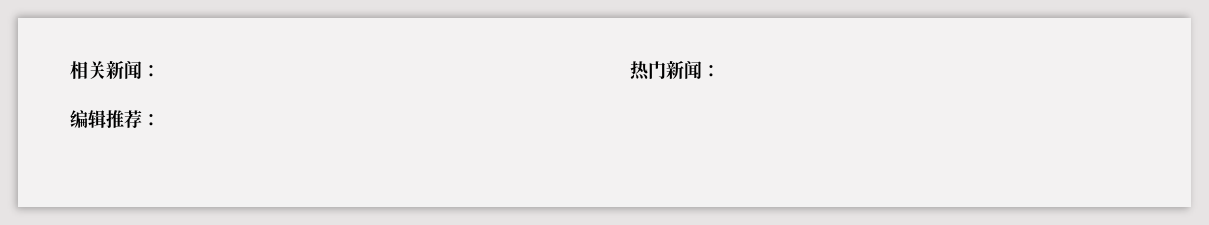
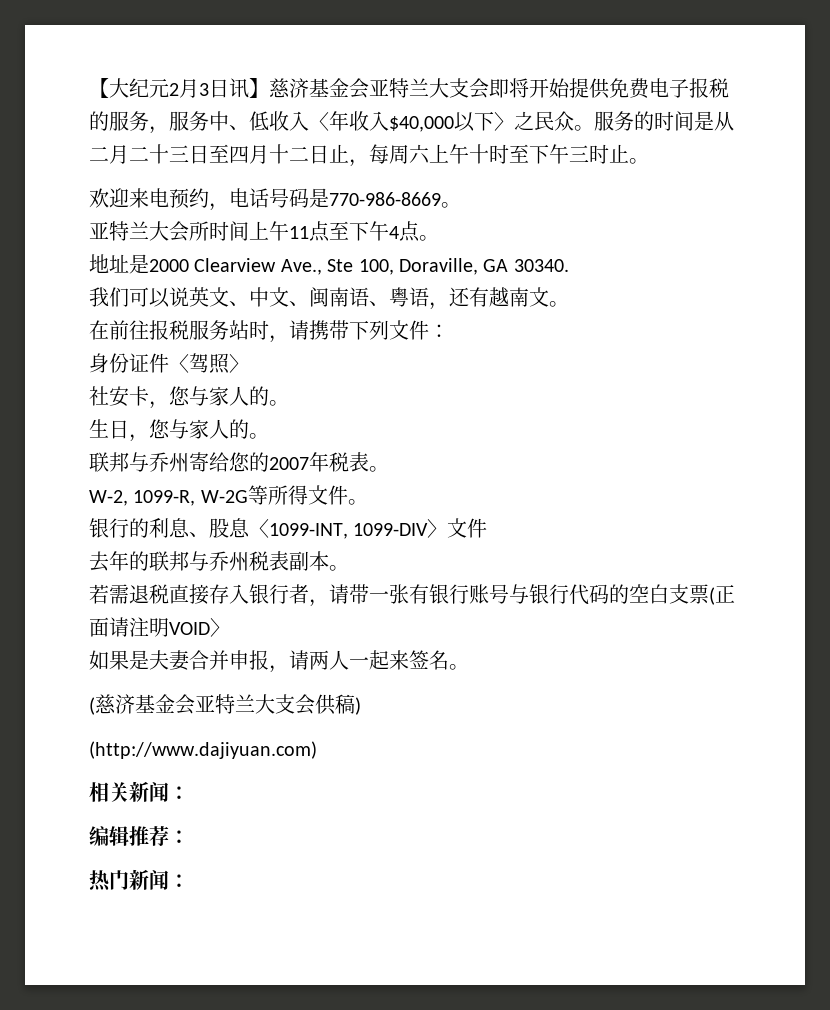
+ 【大纪元2月3日讯】慈济基金会亚特兰大支会即将开始提供免费电子报税的服务，服务中、低收入〈年收入$40,000以下〉之民众。服务的时间是从二月二十三日至四月十二日止，每周六上午十时至下午三时止。
+ 欢迎来电预约，电话号码是770-986-8669。
+ 亚特兰大会所时间上午11点至下午4点。
+ 地址是2000 Clearview Ave., Ste 100, Doraville, GA 30340.
+ 我们可以说英文、中文、闽南语、粤语，还有越南文。
+ 在前往报税服务站时，请携带下列文件：
+ 身份证件〈驾照〉
+ 社安卡，您与家人的。
+ 生日，您与家人的。
+ 联邦与乔州寄给您的2007年税表。
+ W-2, 1099-R, W-2G等所得文件。
+ 银行的利息、股息〈1099-INT, 1099-DIV〉文件
+ 去年的联邦与乔州税表副本。
+ 若需退税直接存入银行者，请带一张有银行账号与银行代码的空白支票(正面请注明VOID〉
+ 如果是夫妻合并申报，请两人一起来签名。
+ (慈济基金会亚特兰大支会供稿)
+ (http://www.dajiyuan.com)

